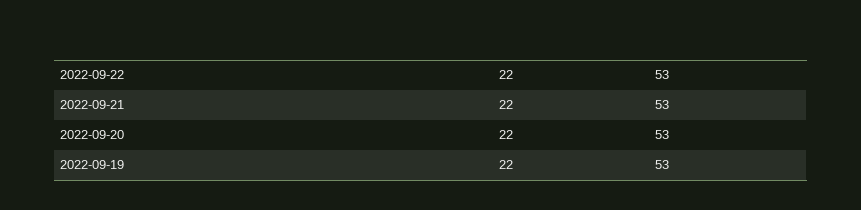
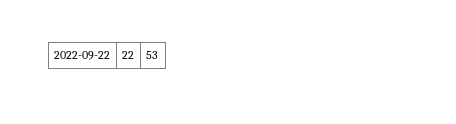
- 2022-09-21 | 22 | 53
- 2022-09-20 | 22 | 53
- 2022-09-19 | 22 | 53

